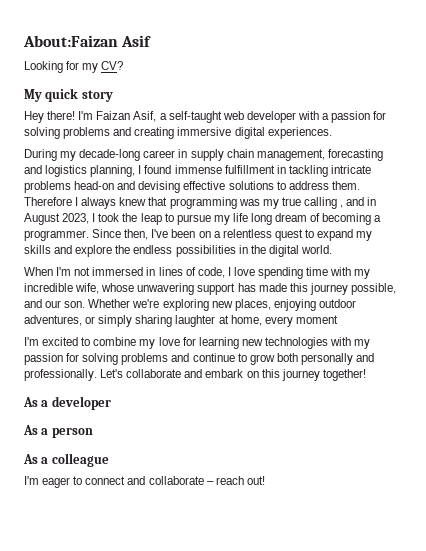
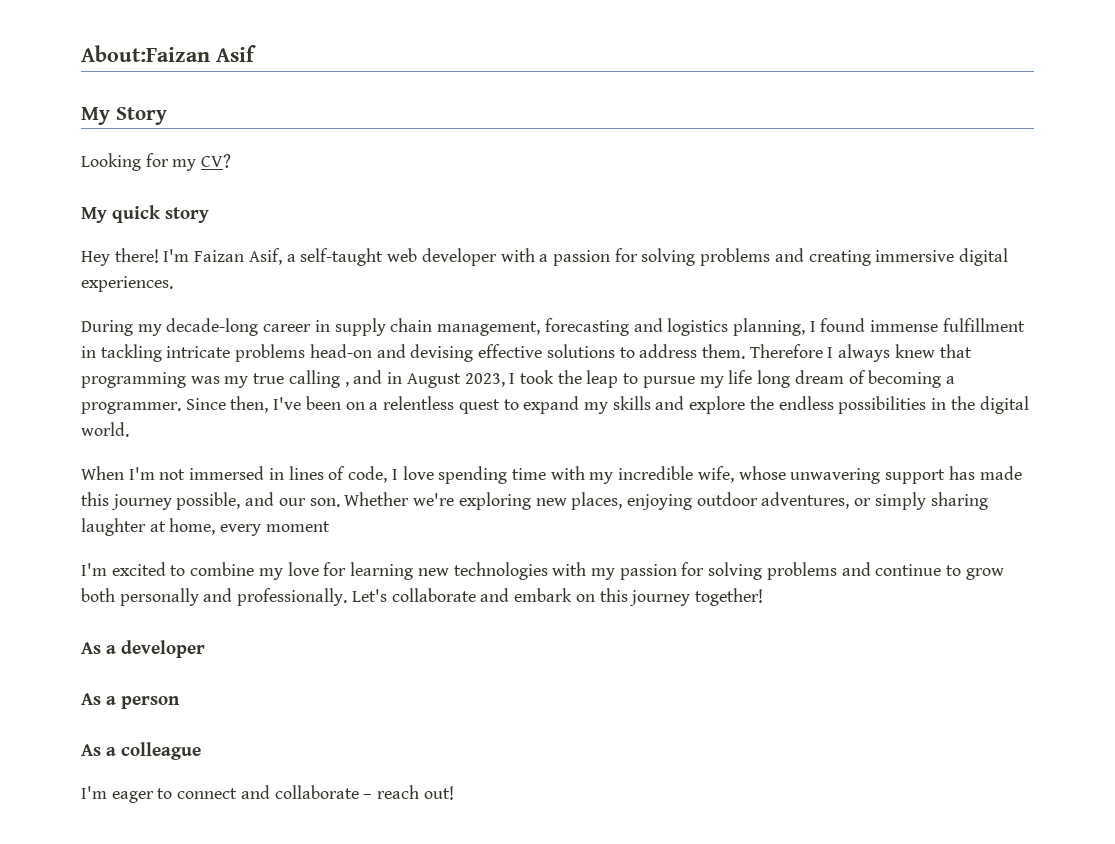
+ My Story

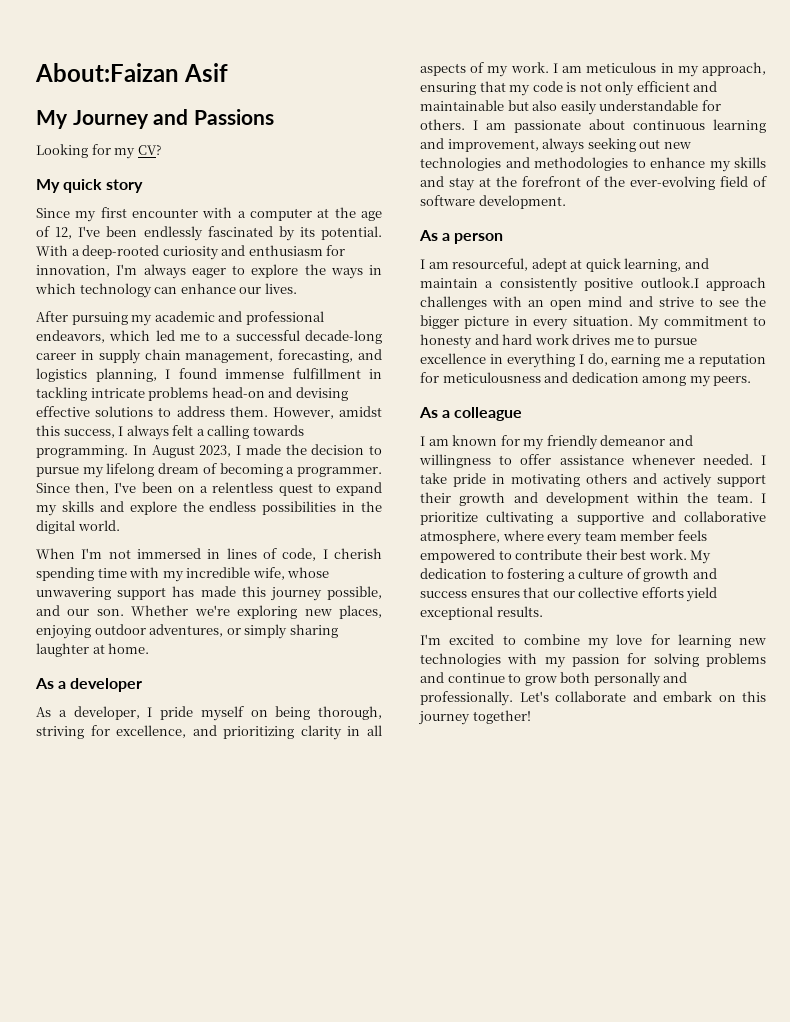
- My Story
+ My Journey and Passions
- Hey there! I'm Faizan Asif, a self-taught web developer with a passion for solving problems and creating immersive digital experiences.
- During my decade-long career in supply chain management, forecasting and logistics planning, I found immense fulfillment in tackling intricate problems head-on and devising effective solutions to address them.
+ Since my first encounter with a computer at the age of 12, I've been endlessly fascinated by its potential. With a deep-rooted curiosity and enthusiasm for innovation, I'm always eager to explore the ways in which technology can enhance our lives.
+ After pursuing my academic and professional endeavors, which led me to a successful decade-long career in supply chain management, forecasting, and logistics planning, I found immense fulfillment in tackling intricate problems head-on and devising effective solutions to address them.
- Therefore I always knew that programming was my true calling , and in August 2023, I took the leap to pursue my life long dream of becoming a programmer.
+ However, amidst this success, I always felt a calling towards programming. In August 2023, I made the decision to pursue my lifelong dream of becoming a programmer.
- When I'm not immersed in lines of code, I love spending time with my incredible wife, whose unwavering support has made this journey possible, and our son.
+ When I'm not immersed in lines of code, I cherish spending time with my incredible wife, whose unwavering support has made this journey possible, and our son.
- Whether we're exploring new places, enjoying outdoor adventures, or simply sharing laughter at home, every moment
+ Whether we're exploring new places, enjoying outdoor adventures, or simply sharing laughter at home.
+ As a developer
+ As a developer, I pride myself on being thorough, striving for excellence, and prioritizing clarity in all aspects of my work. I am meticulous in my approach, ensuring that my code is not only efficient and maintainable but also easily understandable for others. I am passionate about continuous learning and improvement, always seeking out new technologies and methodologies to enhance my skills and stay at the forefront of the ever-evolving field of software development.
+ As a person
+ I am resourceful, adept at quick learning, and maintain a consistently positive outlook.I approach challenges with an open mind and strive to see the bigger picture in every situation. My commitment to honesty and hard work drives me to pursue excellence in everything I do, earning me a reputation for meticulousness and dedication among my peers.
+ As a colleague
+ I am known for my friendly demeanor and willingness to offer assistance whenever needed. I take pride in motivating others and actively support their growth and development within the team. I prioritize cultivating a supportive and collaborative atmosphere, where every team member feels empowered to contribute their best work. My dedication to fostering a culture of growth and success ensures that our collective efforts yield exceptional results.
- As a developer
- As a person
- As a colleague
- I'm eager to connect and collaborate – reach out!

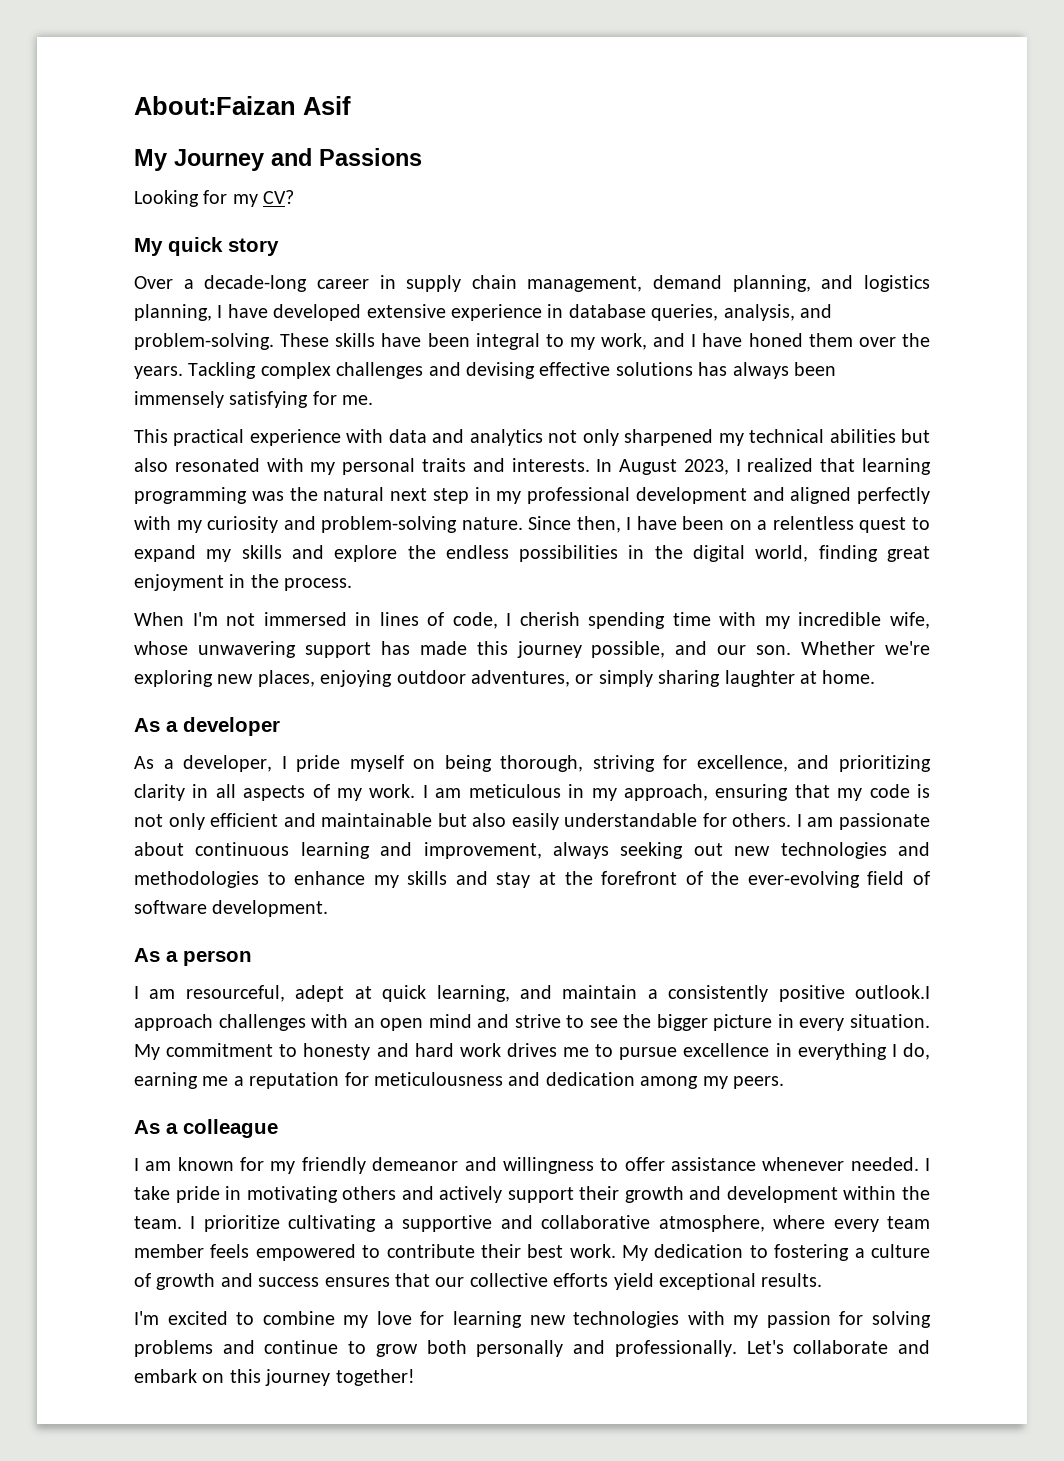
- Since my first encounter with a computer at the age of 12, I've been endlessly fascinated by its potential. With a deep-rooted curiosity and enthusiasm for innovation, I'm always eager to explore the ways in which technology can enhance our lives.
- After pursuing my academic and professional endeavors, which led me to a successful decade-long career in supply chain management, forecasting, and logistics planning, I found immense fulfillment in tackling intricate problems head-on and devising effective solutions to address them. However, amidst this success, I always felt a calling towards programming. In August 2023, I made the decision to pursue my lifelong dream of becoming a programmer. Since then, I've been on a relentless quest to expand my skills and explore the endless possibilities in the digital world.
+ Over a decade-long career in supply chain management, demand planning, and logistics planning, I have developed extensive experience in database queries, analysis, and problem-solving. These skills have been integral to my work, and I have honed them over the years. Tackling complex challenges and devising effective solutions has always been immensely satisfying for me.
+ This practical experience with data and analytics not only sharpened my technical abilities but also resonated with my personal traits and interests. In August 2023, I realized that learning programming was the natural next step in my professional development and aligned perfectly with my curiosity and problem-solving nature. Since then, I have been on a relentless quest to expand my skills and explore the endless possibilities in the digital world, finding great enjoyment in the process.

